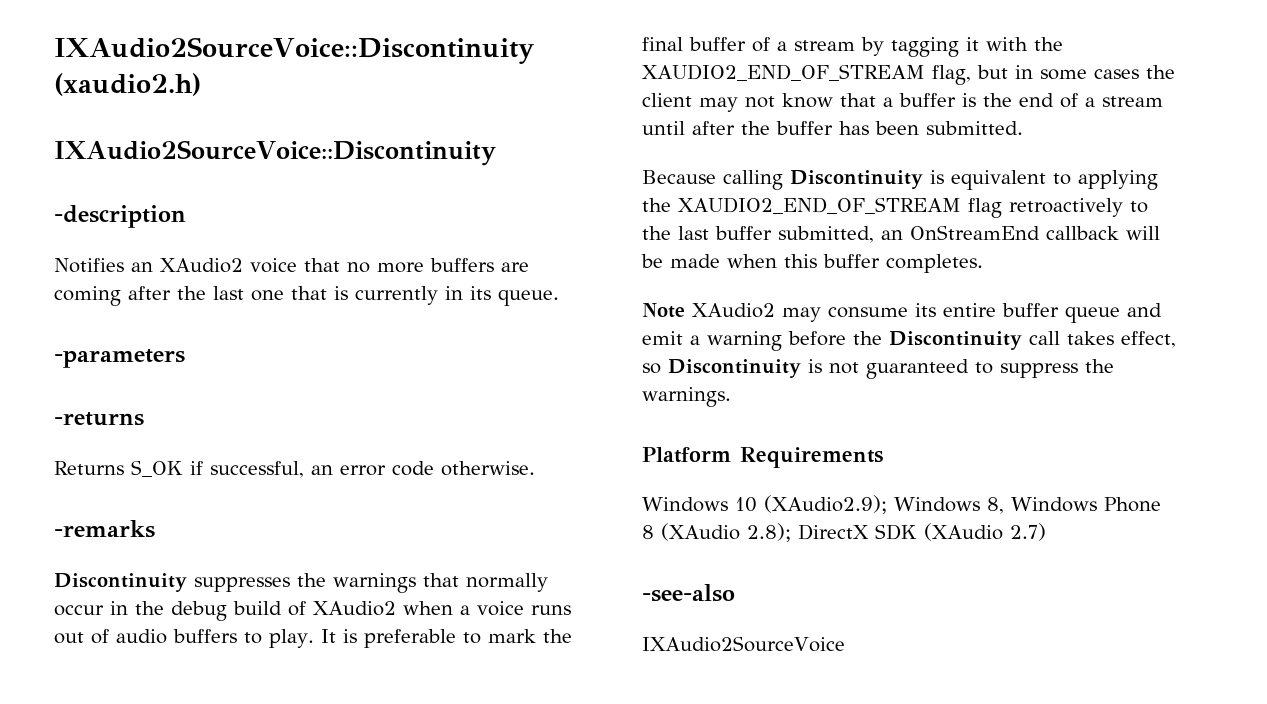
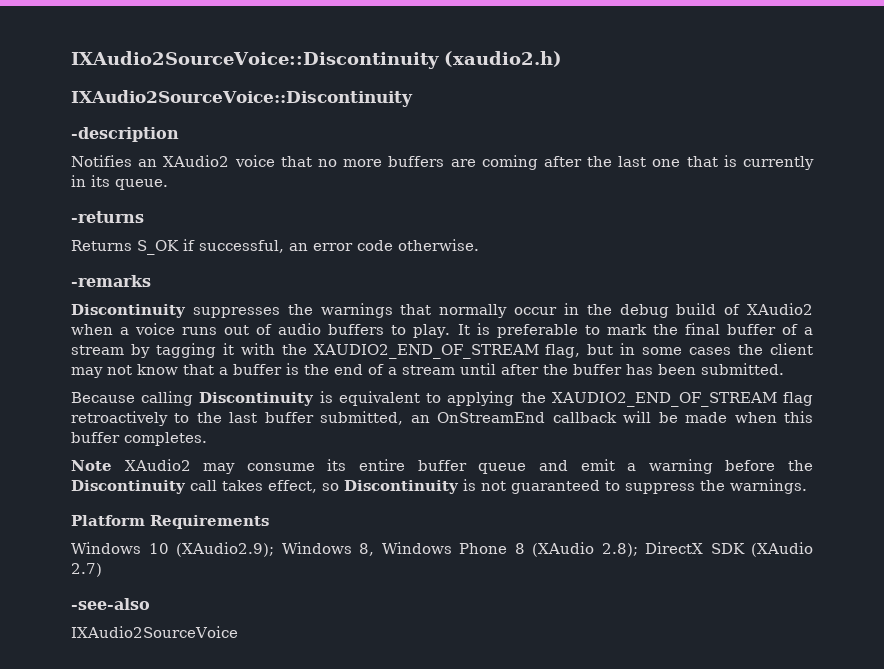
- -parameters

